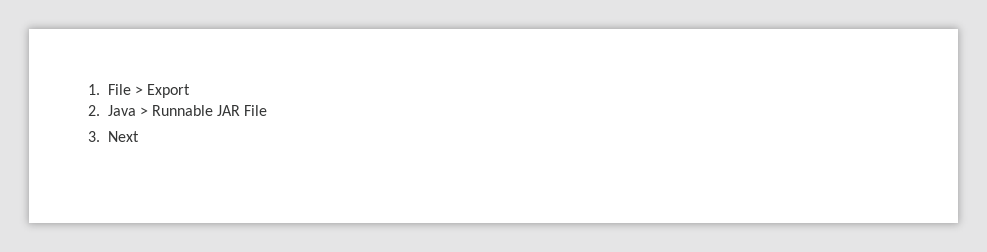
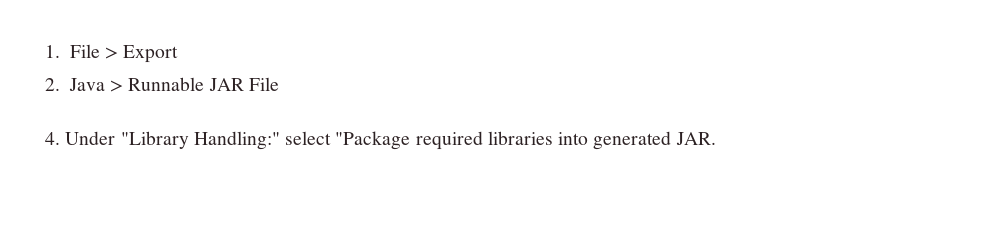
- 3. Next
+ 4. Under "Library Handling:" select "Package required libraries into generated JAR.

